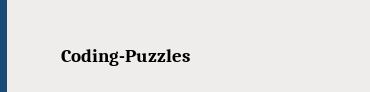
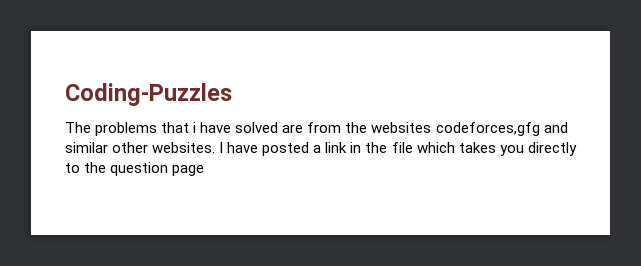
+ The problems that i have solved are from the websites codeforces,gfg and similar other websites. I have posted a link in the file which takes you directly to the question page

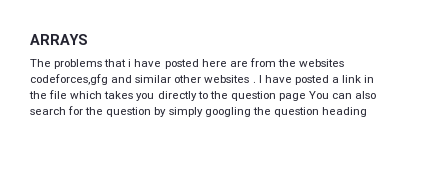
- Coding-Puzzles
+ ARRAYS
- The problems that i have solved are from the websites codeforces,gfg and similar other websites.
+ The problems that i have posted here are from the websites codeforces,gfg and similar other websites .
- I have posted a link in the file which takes you directly to the question page
+ I have posted a link in the file which takes you directly to the question page You can also search for the question by simply googling the question heading

